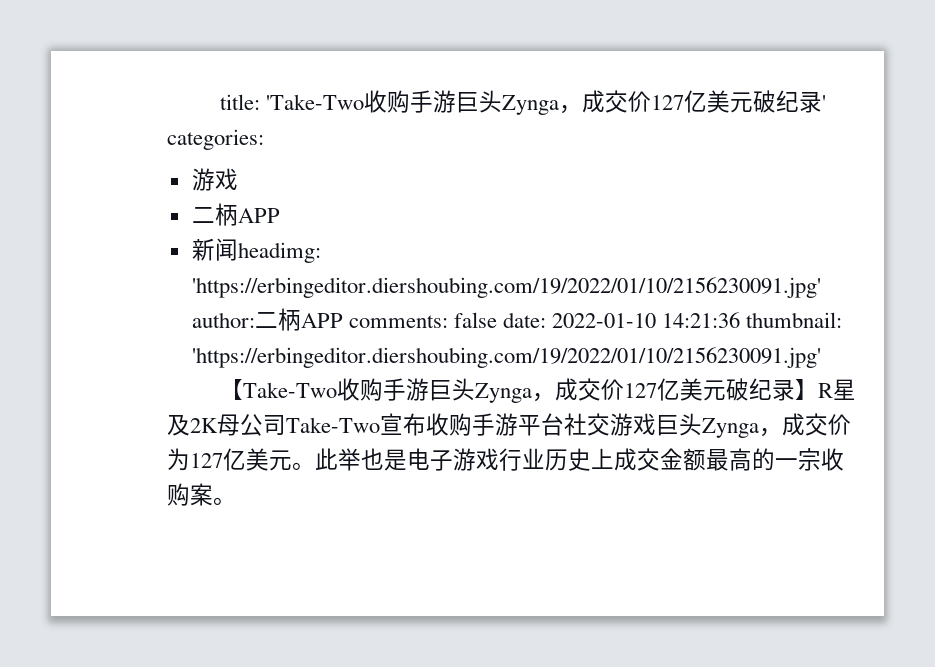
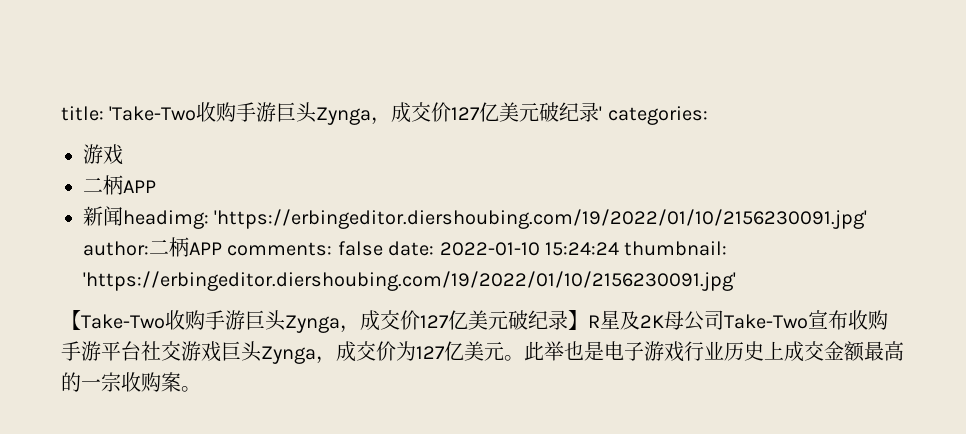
- 新闻headimg: 'https://erbingeditor.diershoubing.com/19/2022/01/10/2156230091.jpg' author:二柄APP comments: false date: 2022-01-10 14:21:36 thumbnail: 'https://erbingeditor.diershoubing.com/19/2022/01/10/2156230091.jpg'
+ 新闻headimg: 'https://erbingeditor.diershoubing.com/19/2022/01/10/2156230091.jpg' author:二柄APP comments: false date: 2022-01-10 15:24:24 thumbnail: 'https://erbingeditor.diershoubing.com/19/2022/01/10/2156230091.jpg'

